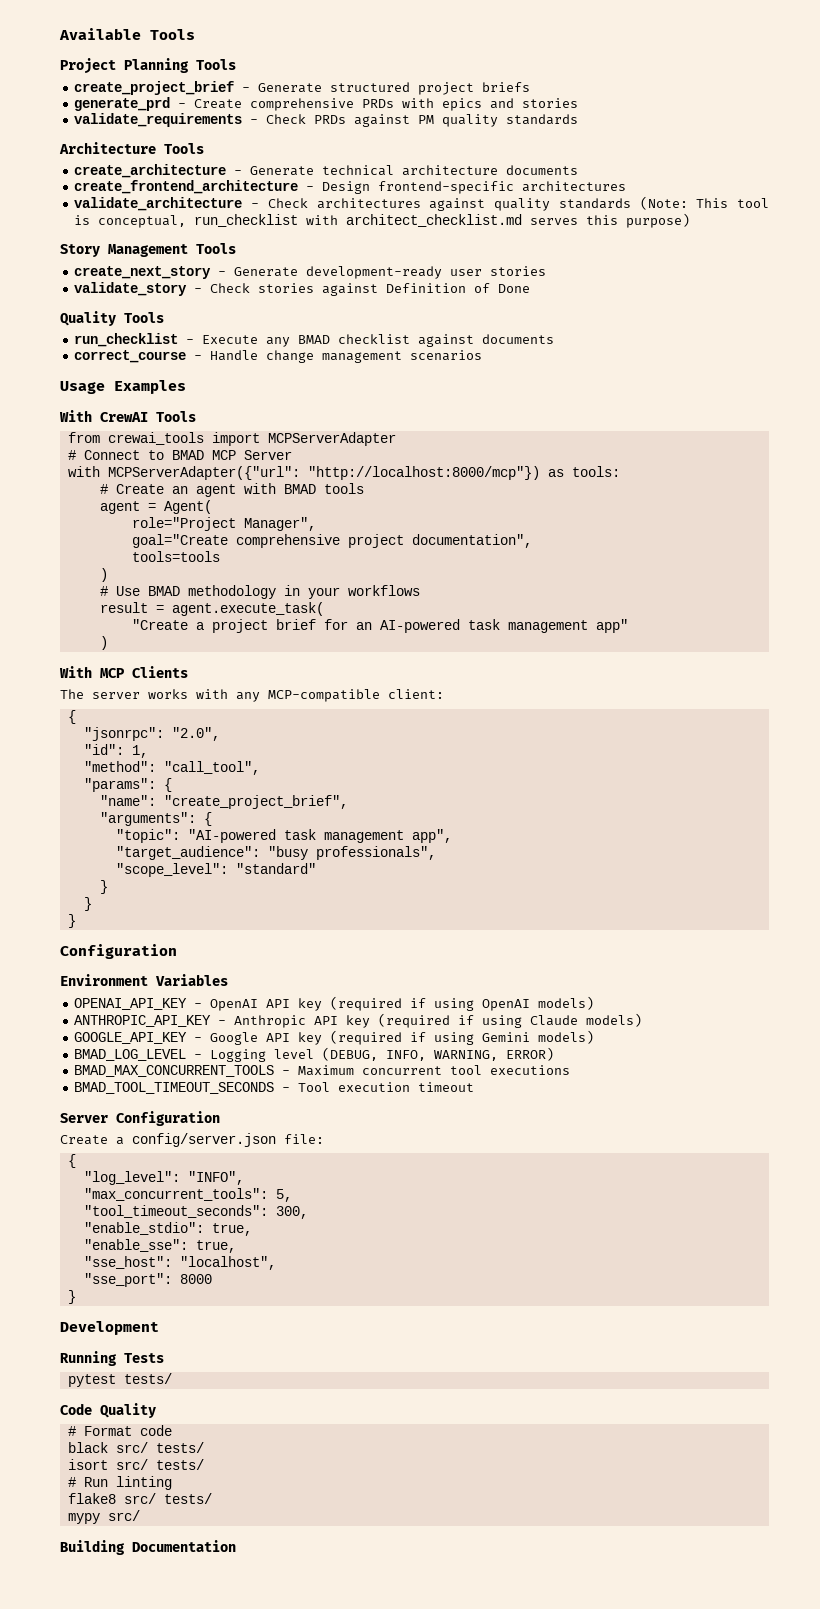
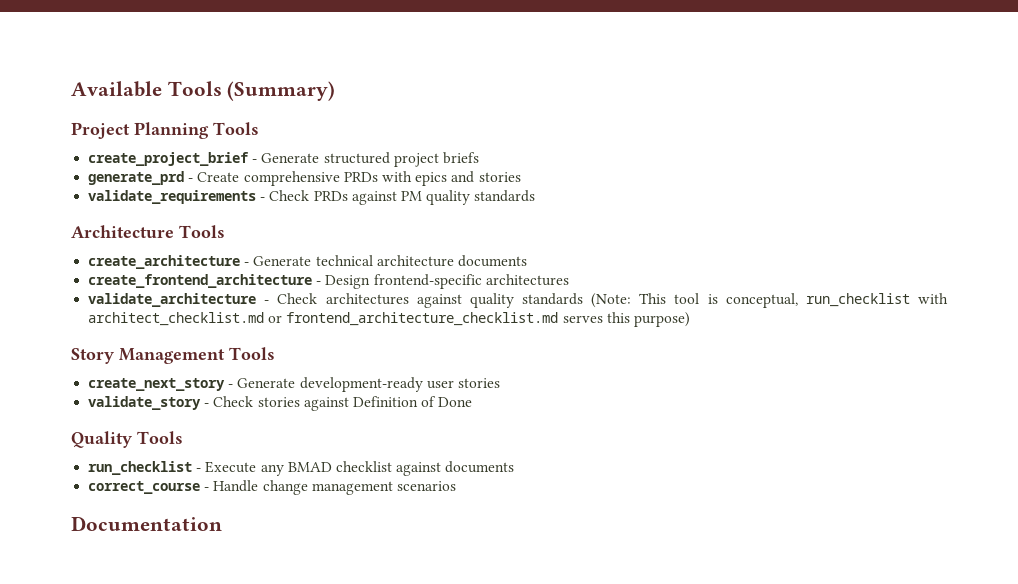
- Available Tools
+ Available Tools (Summary)
- validate_architecture - Check architectures against quality standards (Note: This tool is conceptual, run_checklist with architect_checklist.md serves this purpose)
+ validate_architecture - Check architectures against quality standards (Note: This tool is conceptual, run_checklist with architect_checklist.md or frontend_architecture_checklist.md serves this purpose)
- Usage Examples
- With CrewAI Tools
- from crewai_tools import MCPServerAdapter
- # Connect to BMAD MCP Server
- with MCPServerAdapter({"url": "http://localhost:8000/mcp"}) as tools:
- # Create an agent with BMAD tools
- agent = Agent(
- role="Project Manager",
- goal="Create comprehensive project documentation",
- tools=tools
- )
- # Use BMAD methodology in your workflows
- result = agent.execute_task(
- "Create a project brief for an AI-powered task management app"
- )
- With MCP Clients
- The server works with any MCP-compatible client:
- {
- "jsonrpc": "2.0",
- "id": 1,
- "method": "call_tool",
- "params": {
- "name": "create_project_brief",
- "arguments": {
- "topic": "AI-powered task management app",
- "target_audience": "busy professionals",
- "scope_level": "standard"
- }
- }
- }
- Configuration
- Environment Variables
- OPENAI_API_KEY - OpenAI API key (required if using OpenAI models)
- ANTHROPIC_API_KEY - Anthropic API key (required if using Claude models)
- GOOGLE_API_KEY - Google API key (required if using Gemini models)
- BMAD_LOG_LEVEL - Logging level (DEBUG, INFO, WARNING, ERROR)
- BMAD_MAX_CONCURRENT_TOOLS - Maximum concurrent tool executions
- BMAD_TOOL_TIMEOUT_SECONDS - Tool execution timeout
- Server Configuration
- Create a config/server.json file:
- {
- "log_level": "INFO",
- "max_concurrent_tools": 5,
- "tool_timeout_seconds": 300,
- "enable_stdio": true,
- "enable_sse": true,
- "sse_host": "localhost",
- "sse_port": 8000
- }
- Development
- Running Tests
- pytest tests/
- Code Quality
- # Format code
- black src/ tests/
- isort src/ tests/
- # Run linting
- flake8 src/ tests/
- mypy src/
- Building Documentation
+ Documentation

